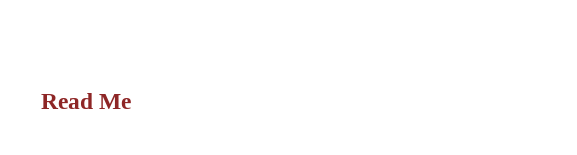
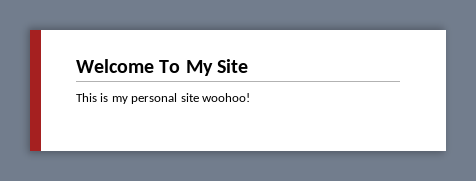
- Read Me
+ Welcome To My Site
+ This is my personal site woohoo!

